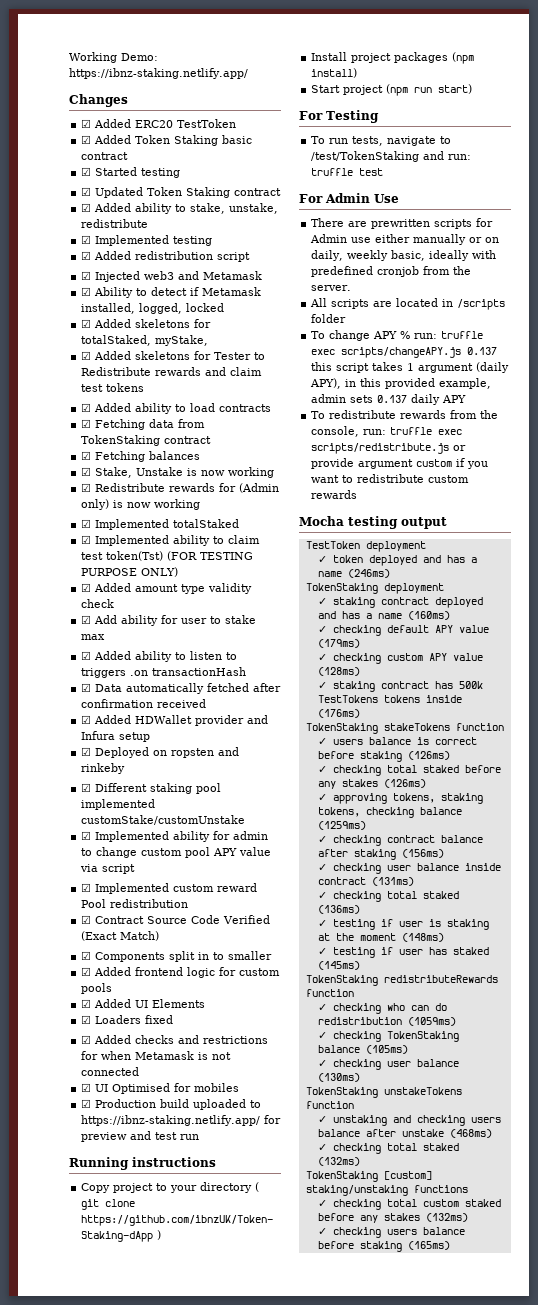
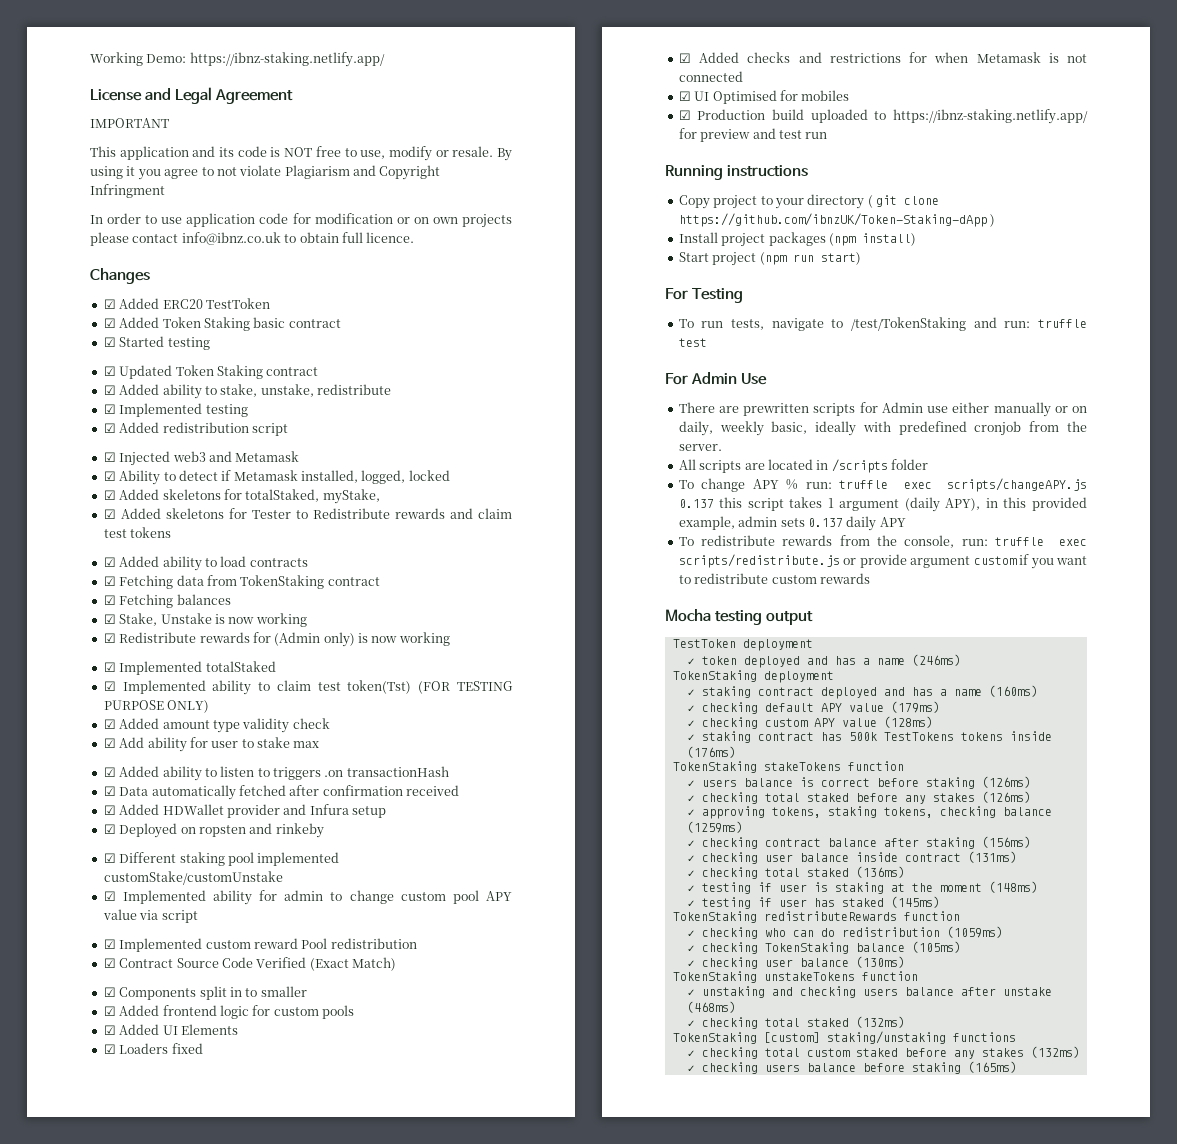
+ License and Legal Agreement
+ IMPORTANT
+ This application and its code is NOT free to use, modify or resale. By using it you agree to not violate Plagiarism and Copyright Infringment
+ In order to use application code for modification or on own projects please contact info@ibnz.co.uk to obtain full licence.

